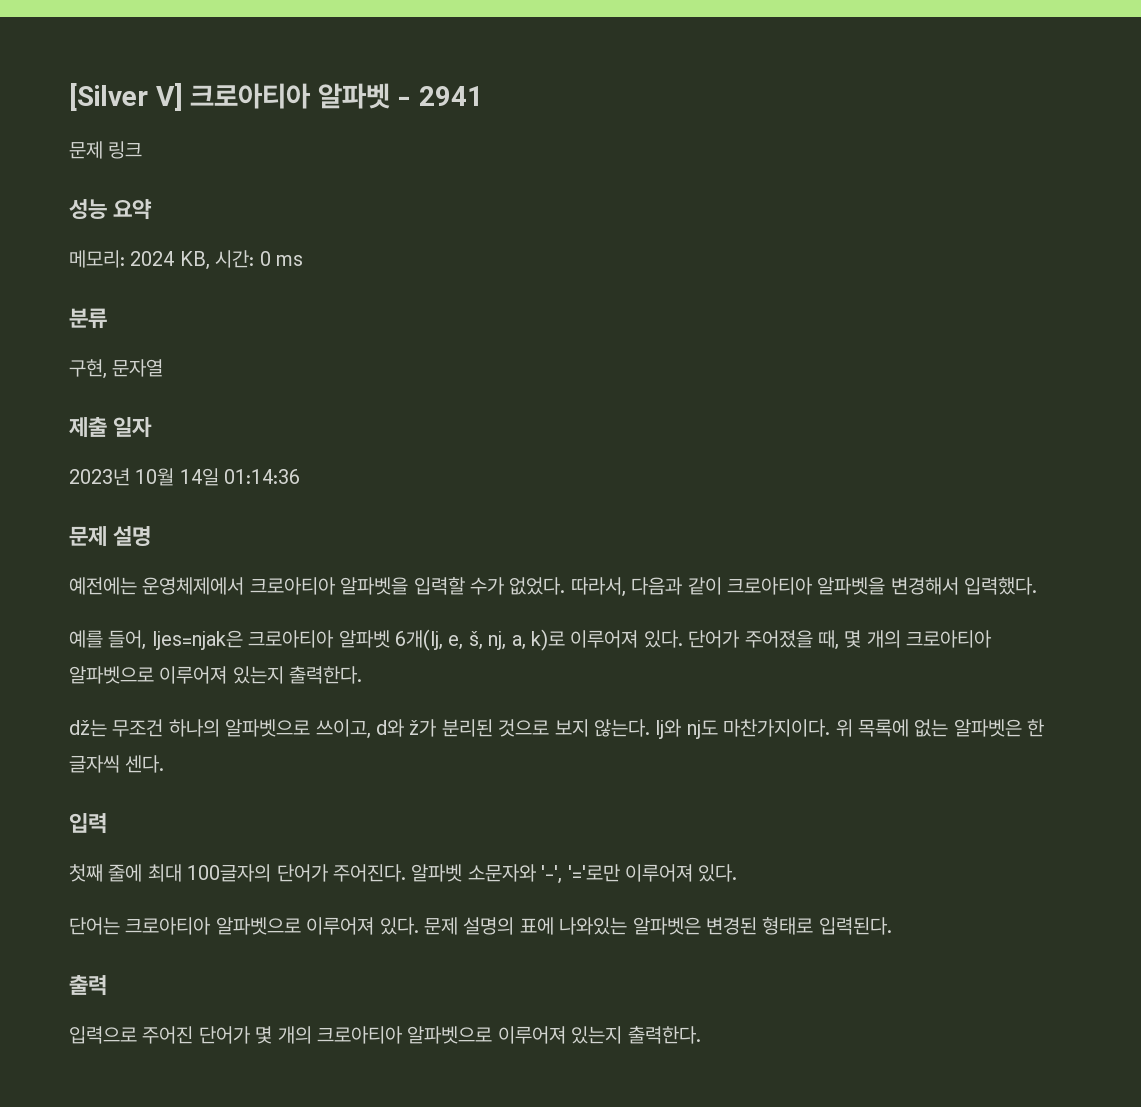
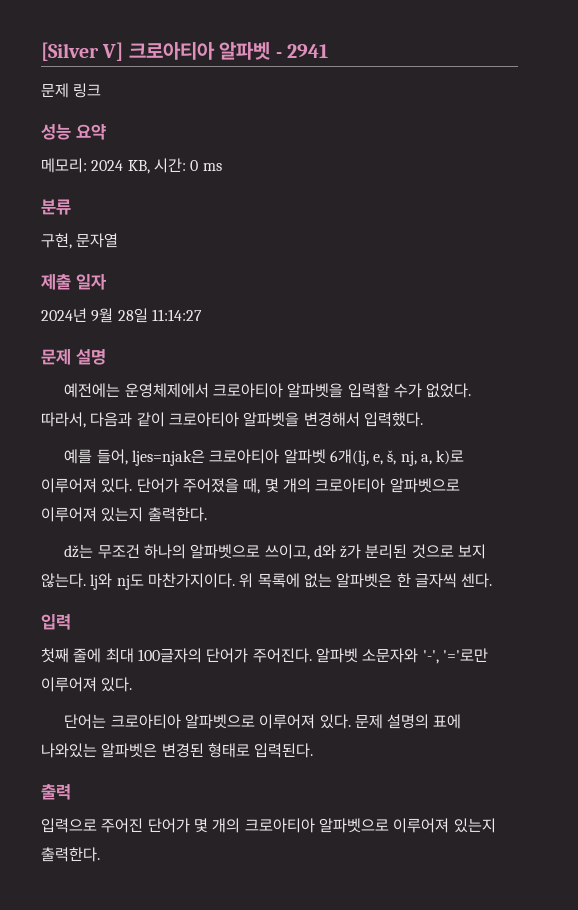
- 2023년 10월 14일 01:14:36
+ 2024년 9월 28일 11:14:27

